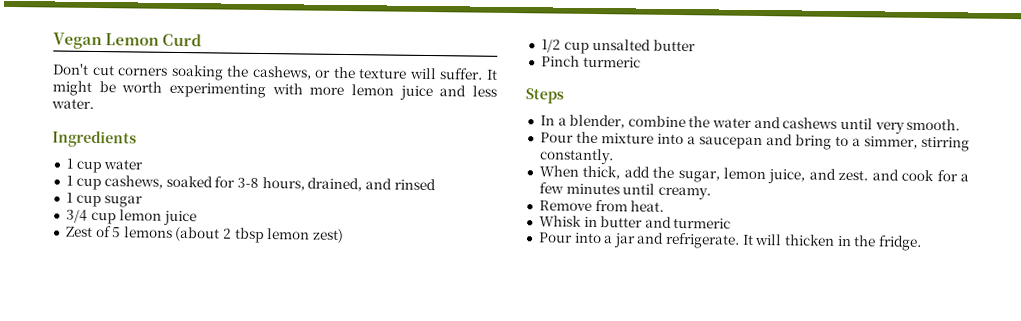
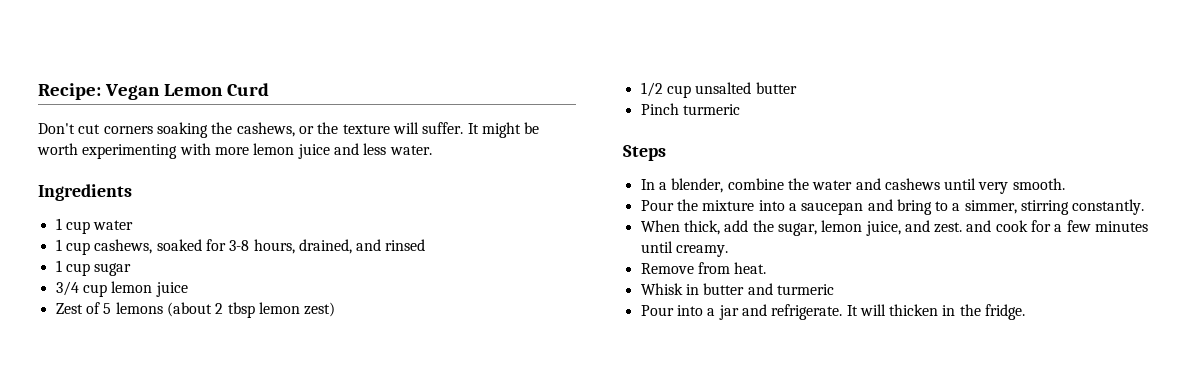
- Vegan Lemon Curd
+ Recipe: Vegan Lemon Curd

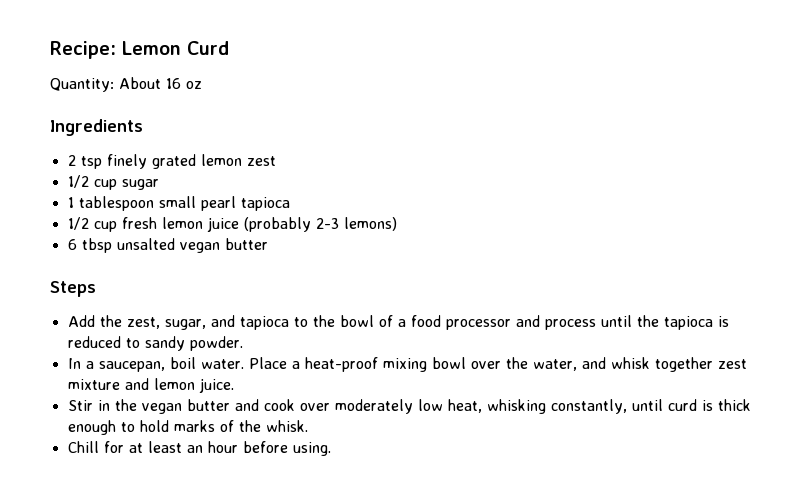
- Recipe: Vegan Lemon Curd
+ Recipe: Lemon Curd
- Don't cut corners soaking the cashews, or the texture will suffer. It might be worth experimenting with more lemon juice and less water.
+ Quantity: About 16 oz
  Ingredients
- 1 cup water
- 1 cup cashews, soaked for 3-8 hours, drained, and rinsed
- 1 cup sugar
- 3/4 cup lemon juice
- Zest of 5 lemons (about 2 tbsp lemon zest)
- 1/2 cup unsalted butter
- Pinch turmeric
+ 2 tsp finely grated lemon zest
+ 1/2 cup sugar
+ 1 tablespoon small pearl tapioca
+ 1/2 cup fresh lemon juice (probably 2-3 lemons)
+ 6 tbsp unsalted vegan butter
- In a blender, combine the water and cashews until very smooth.
- Pour the mixture into a saucepan and bring to a simmer, stirring constantly.
- When thick, add the sugar, lemon juice, and zest. and cook for a few minutes until creamy.
- Remove from heat.
- Whisk in butter and turmeric
- Pour into a jar and refrigerate. It will thicken in the fridge.
+ Add the zest, sugar, and tapioca to the bowl of a food processor and process until the tapioca is reduced to sandy powder.
+ In a saucepan, boil water. Place a heat-proof mixing bowl over the water, and whisk together zest mixture and lemon juice.
+ Stir in the vegan butter and cook over moderately low heat, whisking constantly, until curd is thick enough to hold marks of the whisk.
+ Chill for at least an hour before using.

